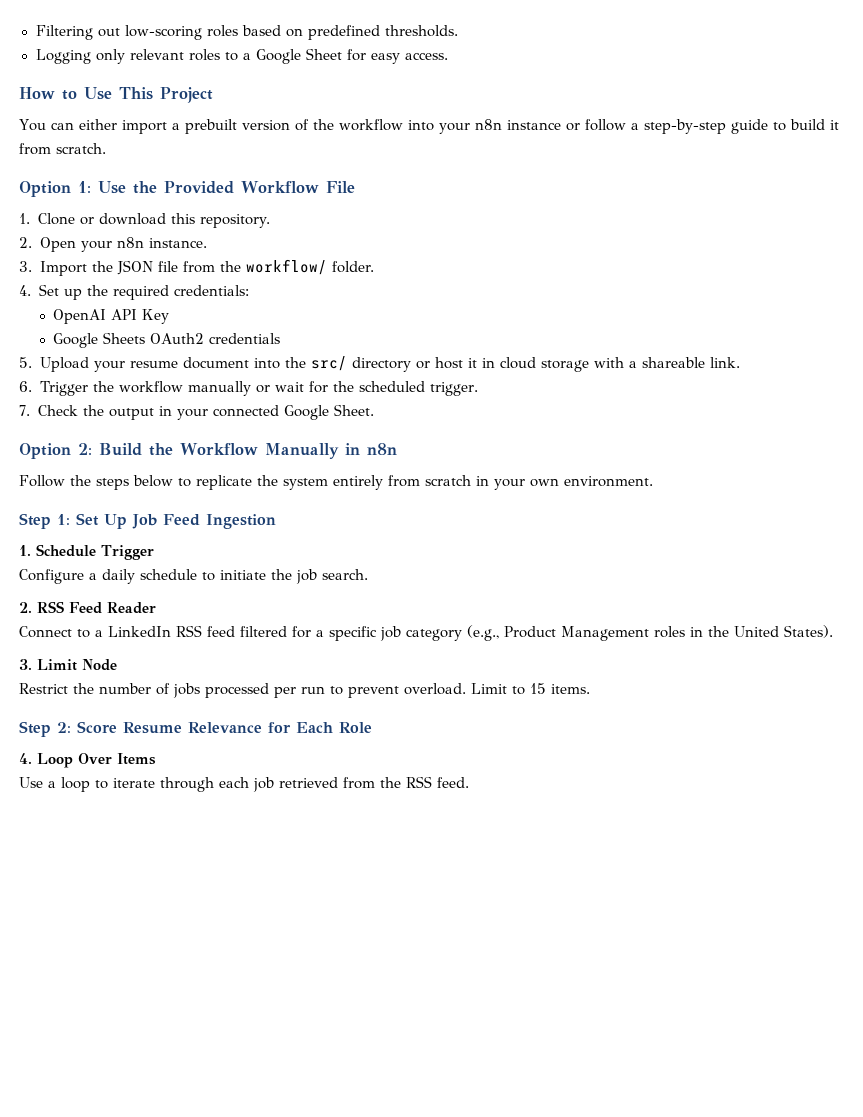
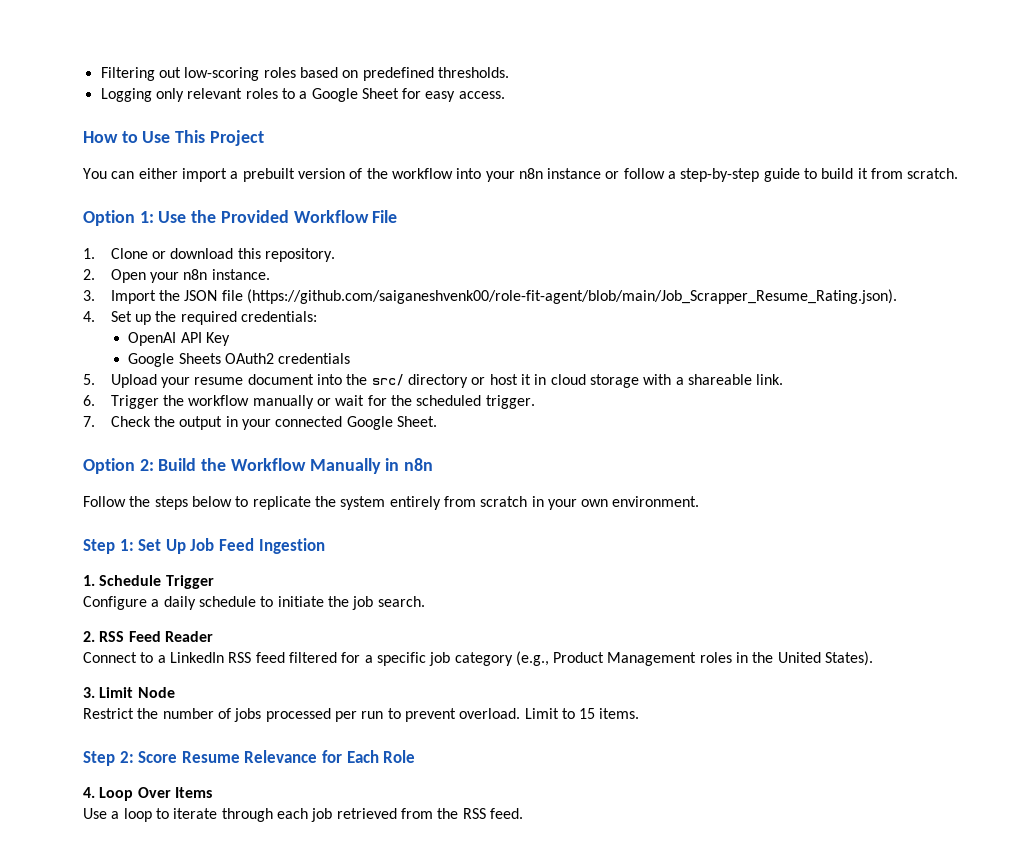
- 3. Import the JSON file from the workflow/ folder.
+ 3. Import the JSON file (https://github.com/saiganeshvenk00/role-fit-agent/blob/main/Job_Scrapper_Resume_Rating.json).

